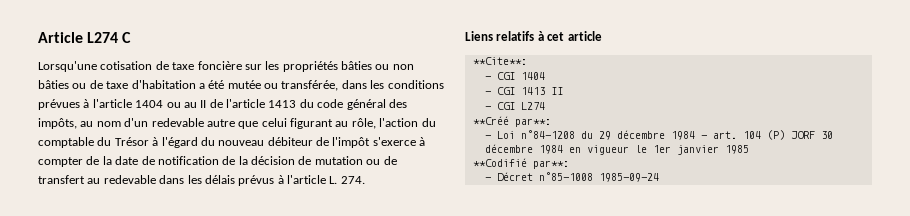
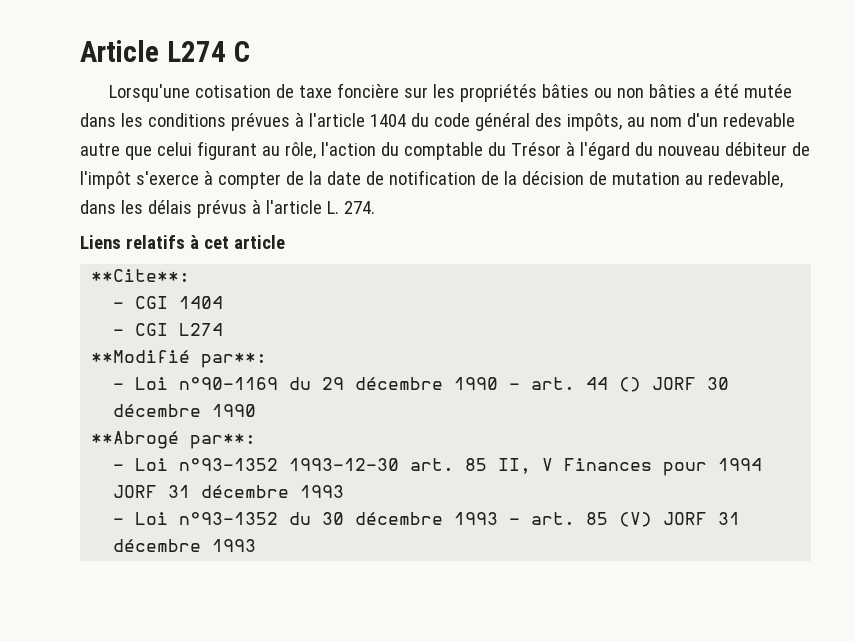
- Lorsqu'une cotisation de taxe foncière sur les propriétés bâties ou non bâties ou de taxe d'habitation a été mutée ou transférée, dans les conditions prévues à l'article 1404 ou au II de l'article 1413 du code général des impôts, au nom d'un redevable autre que celui figurant au rôle, l'action du comptable du Trésor à l'égard du nouveau débiteur de l'impôt s'exerce à compter de la date de notification de la décision de mutation ou de transfert au redevable dans les délais prévus à l'article L. 274.
+ Lorsqu'une cotisation de taxe foncière sur les propriétés bâties ou non bâties a été mutée dans les conditions prévues à l'article 1404 du code général des impôts, au nom d'un redevable autre que celui figurant au rôle, l'action du comptable du Trésor à l'égard du nouveau débiteur de l'impôt s'exerce à compter de la date de notification de la décision de mutation au redevable, dans les délais prévus à l'article L. 274.
- - CGI 1413 II
- **Créé par**:
- - Loi n°84-1208 du 29 décembre 1984 - art. 104 (P) JORF 30 décembre 1984 en vigueur le 1er janvier 1985
- **Codifié par**:
- - Décret n°85-1008 1985-09-24
+ **Modifié par**:
+ - Loi n°90-1169 du 29 décembre 1990 - art. 44 () JORF 30 décembre 1990
+ **Abrogé par**:
+ - Loi n°93-1352 1993-12-30 art. 85 II, V Finances pour 1994 JORF 31 décembre 1993
+ - Loi n°93-1352 du 30 décembre 1993 - art. 85 (V) JORF 31 décembre 1993

